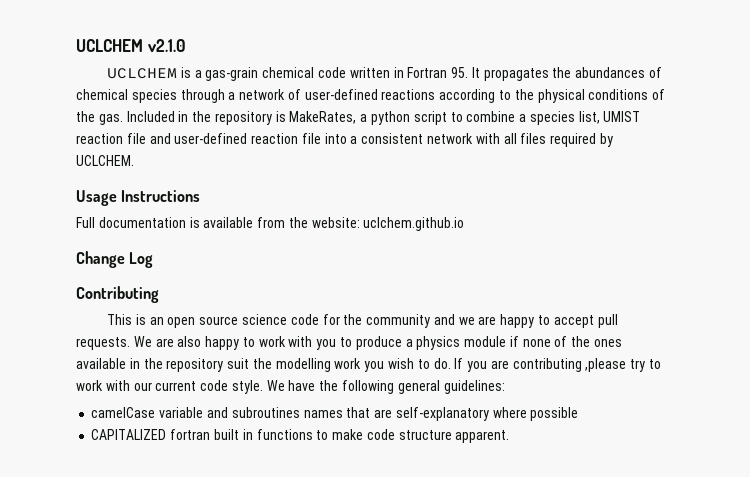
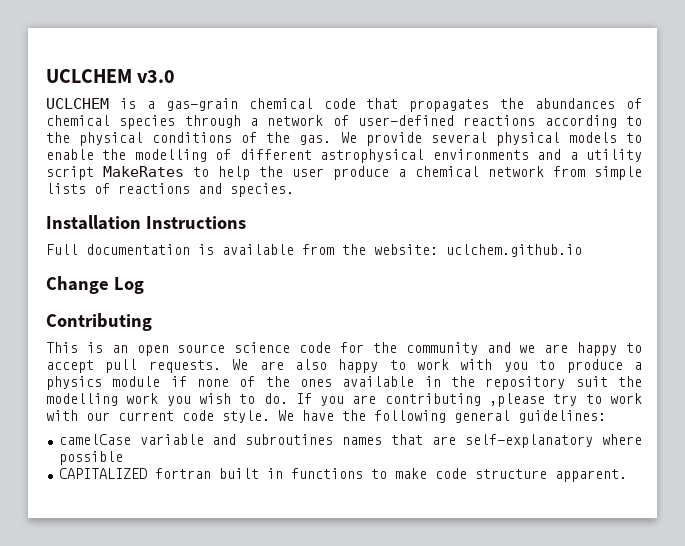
- UCLCHEM v2.1.0
+ UCLCHEM v3.0
- UCLCHEM is a gas-grain chemical code written in Fortran 95. It propagates the abundances of chemical species through a network of user-defined reactions according to the physical conditions of the gas.
+ UCLCHEM is a gas-grain chemical code that propagates the abundances of chemical species through a network of user-defined reactions according to the physical conditions of the gas.
- Included in the repository is MakeRates, a python script to combine a species list, UMIST reaction file and user-defined reaction file into a consistent network with all files required by UCLCHEM.
- Usage Instructions
+ We provide several physical models to enable the modelling of different astrophysical environments and a utility script MakeRates to help the user produce a chemical network from simple lists of reactions and species.
+ Installation Instructions

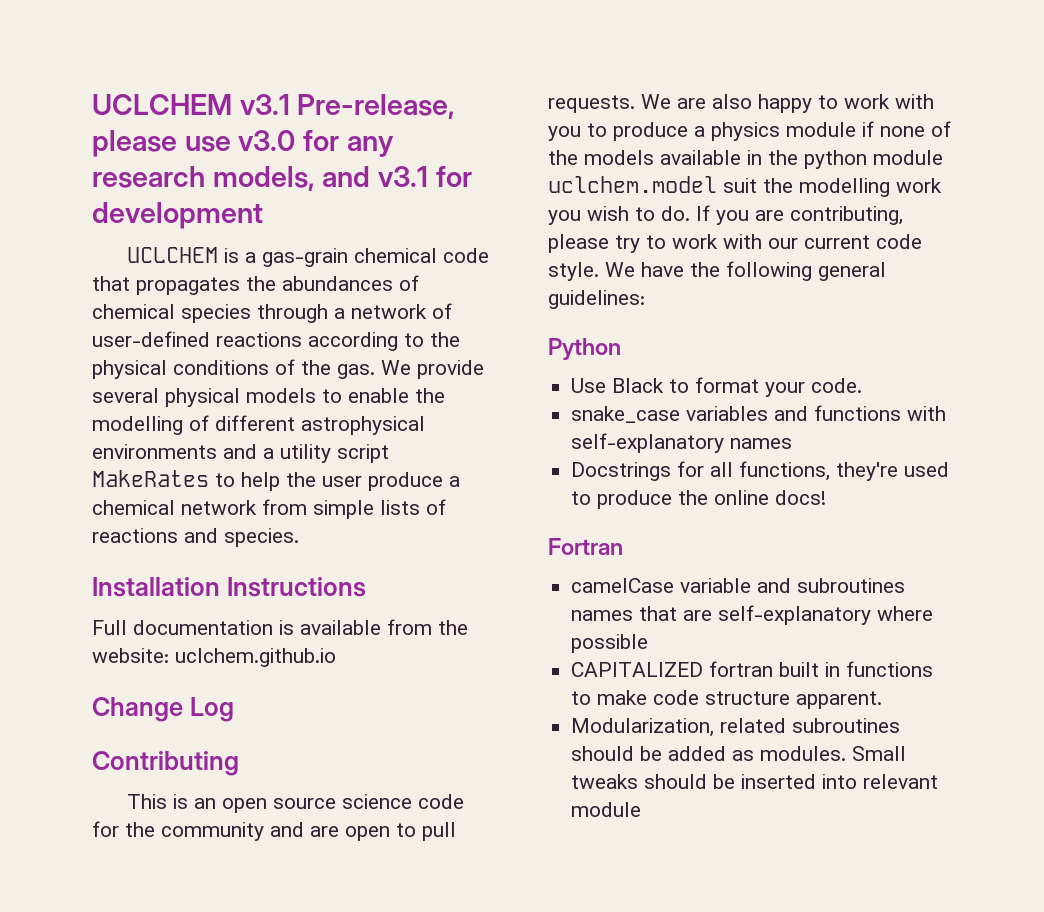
- UCLCHEM v3.0
+ UCLCHEM v3.1 Pre-release, please use v3.0 for any research models, and v3.1 for development
- This is an open source science code for the community and we are happy to accept pull requests.
+ This is an open source science code for the community and are open to pull requests.
- We are also happy to work with you to produce a physics module if none of the ones available in the repository suit the modelling work you wish to do.
+ We are also happy to work with you to produce a physics module if none of the models available in the python module uclchem.model suit the modelling work you wish to do.
- If you are contributing ,please try to work with our current code style.
+ If you are contributing, please try to work with our current code style.
+ Python
+ Use Black to format your code.
+ snake_case variables and functions with self-explanatory names
+ Docstrings for all functions, they're used to produce the online docs!
+ Fortran
+ Modularization, related subroutines should be added as modules. Small tweaks should be inserted into relevant module

